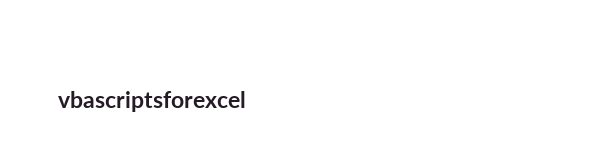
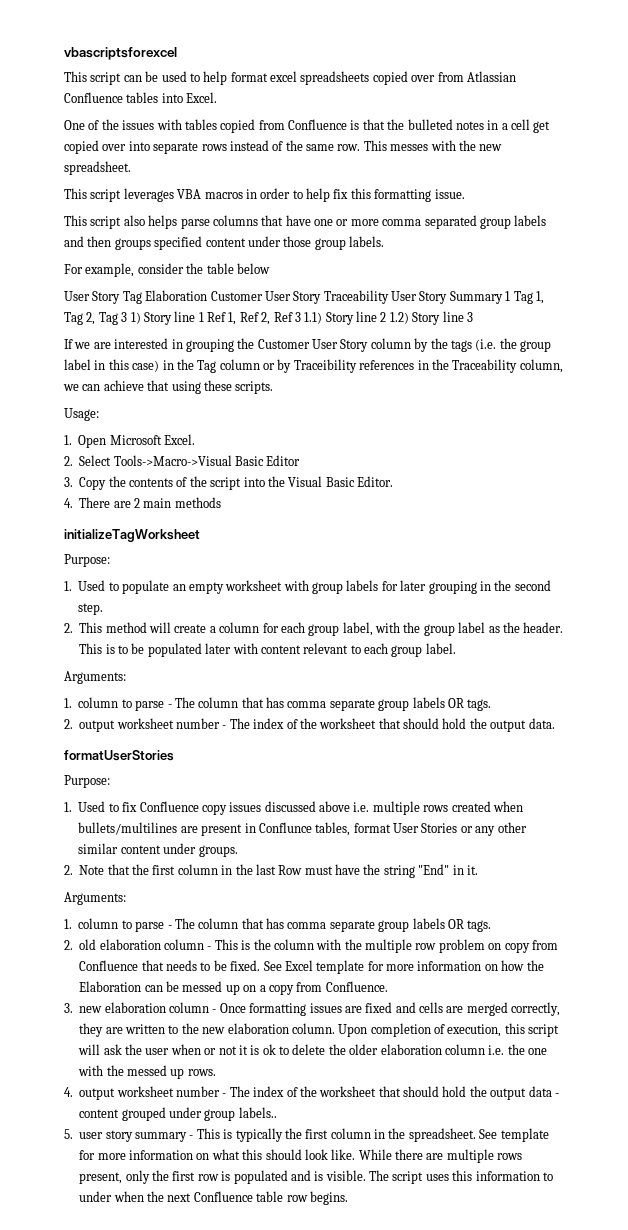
+ This script can be used to help format excel spreadsheets copied over from Atlassian Confluence tables into Excel.
+ One of the issues with tables copied from Confluence is that the bulleted notes in a cell get copied over into separate rows instead of the same row. This messes with the new spreadsheet.
+ This script leverages VBA macros in order to help fix this formatting issue.
+ This script also helps parse columns that have one or more comma separated group labels and then groups specified content under those group labels.
+ For example, consider the table below
+ User Story Tag Elaboration Customer User Story Traceability User Story Summary 1 Tag 1, Tag 2, Tag 3 1) Story line 1 Ref 1, Ref 2, Ref 3 1.1) Story line 2 1.2) Story line 3
+ If we are interested in grouping the Customer User Story column by the tags (i.e. the group label in this case) in the Tag column or by Traceibility references in the Traceability column, we can achieve that using these scripts.
+ Usage:
+ 1. Open Microsoft Excel.
+ 2. Select Tools->Macro->Visual Basic Editor
+ 3. Copy the contents of the script into the Visual Basic Editor.
+ 4. There are 2 main methods
+ initializeTagWorksheet
+ Purpose:
+ 1. Used to populate an empty worksheet with group labels for later grouping in the second step.
+ 2. This method will create a column for each group label, with the group label as the header. This is to be populated later with content relevant to each group label.
+ Arguments:
+ 1. column to parse - The column that has comma separate group labels OR tags.
+ 2. output worksheet number - The index of the worksheet that should hold the output data.
+ formatUserStories
+ Purpose:
+ 1. Used to fix Confluence copy issues discussed above i.e. multiple rows created when bullets/multilines are present in Conflunce tables, format User Stories or any other similar content under groups.
+ 2. Note that the first column in the last Row must have the string "End" in it.
+ Arguments:
+ 1. column to parse - The column that has comma separate group labels OR tags.
+ 2. old elaboration column - This is the column with the multiple row problem on copy from Confluence that needs to be fixed. See Excel template for more information on how the Elaboration can be messed up on a copy from Confluence.
+ 3. new elaboration column - Once formatting issues are fixed and cells are merged correctly, they are written to the new elaboration column. Upon completion of execution, this script will ask the user when or not it is ok to delete the older elaboration column i.e. the one with the messed up rows.
+ 4. output worksheet number - The index of the worksheet that should hold the output data - content grouped under group labels..
+ 5. user story summary - This is typically the first column in the spreadsheet. See template for more information on what this should look like. While there are multiple rows present, only the first row is populated and is visible. The script uses this information to under when the next Confluence table row begins.

